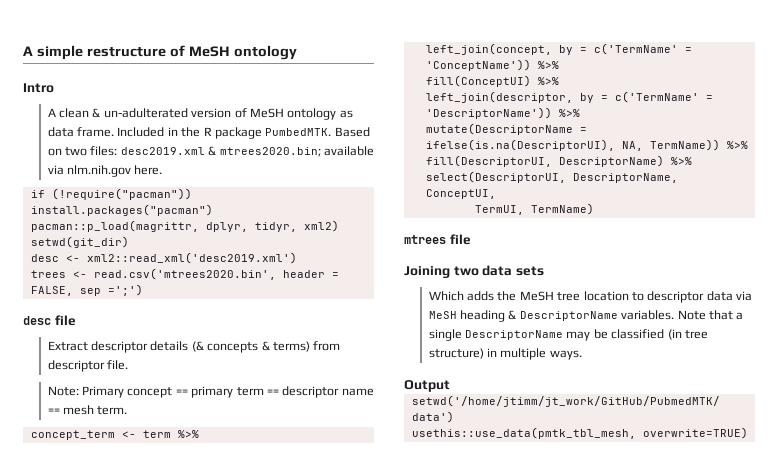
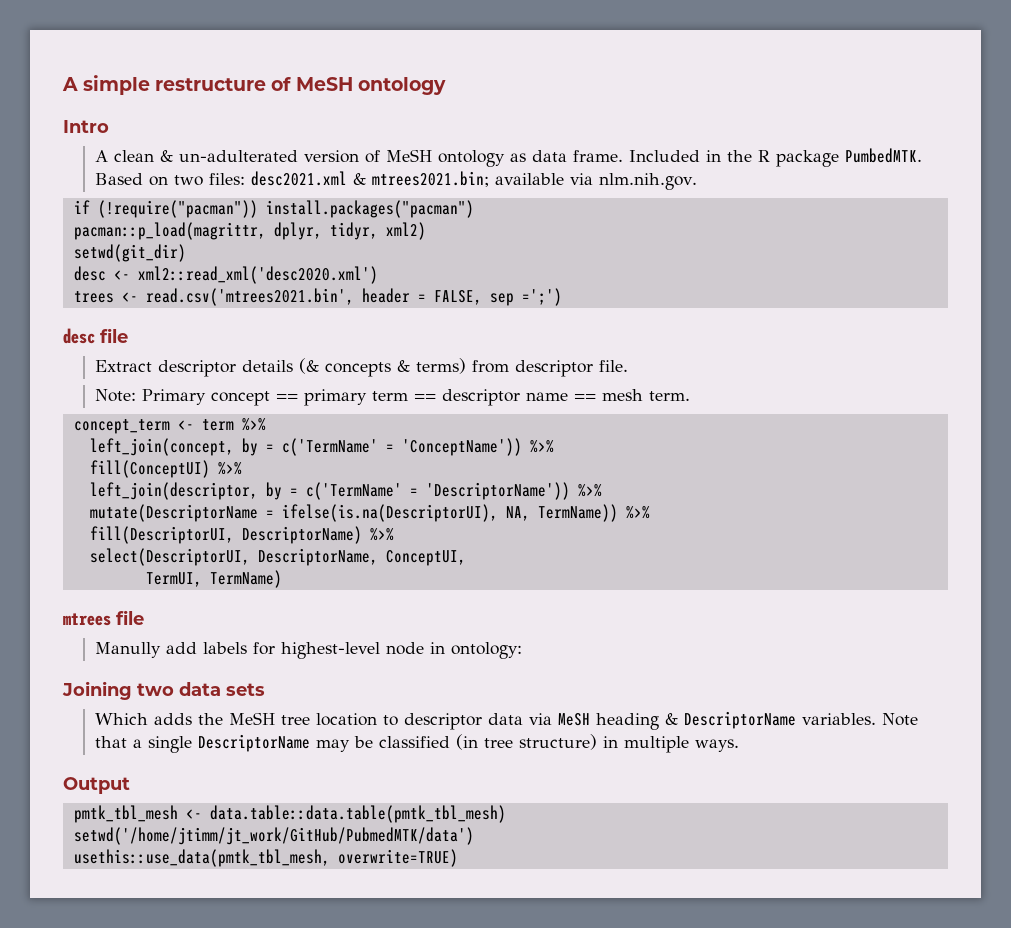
- Based on two files: desc2019.xml & mtrees2020.bin; available via nlm.nih.gov here.
+ Based on two files: desc2021.xml & mtrees2021.bin; available via nlm.nih.gov.
- desc <- xml2::read_xml('desc2019.xml')
+ desc <- xml2::read_xml('desc2020.xml')
- trees <- read.csv('mtrees2020.bin', header = FALSE, sep =';')
+ trees <- read.csv('mtrees2021.bin', header = FALSE, sep =';')
+ Manully add labels for highest-level node in ontology:
+ pmtk_tbl_mesh <- data.table::data.table(pmtk_tbl_mesh)

